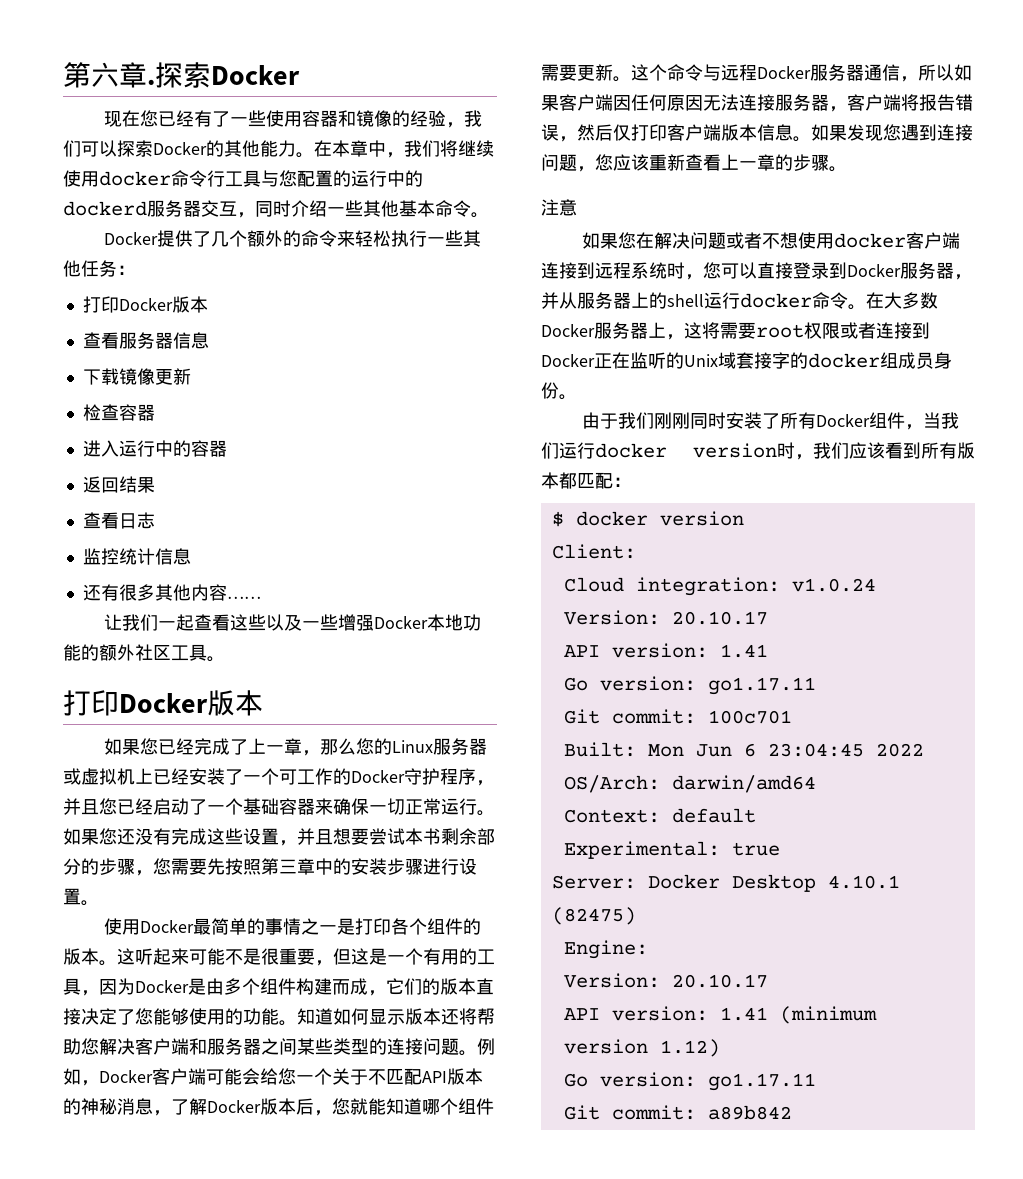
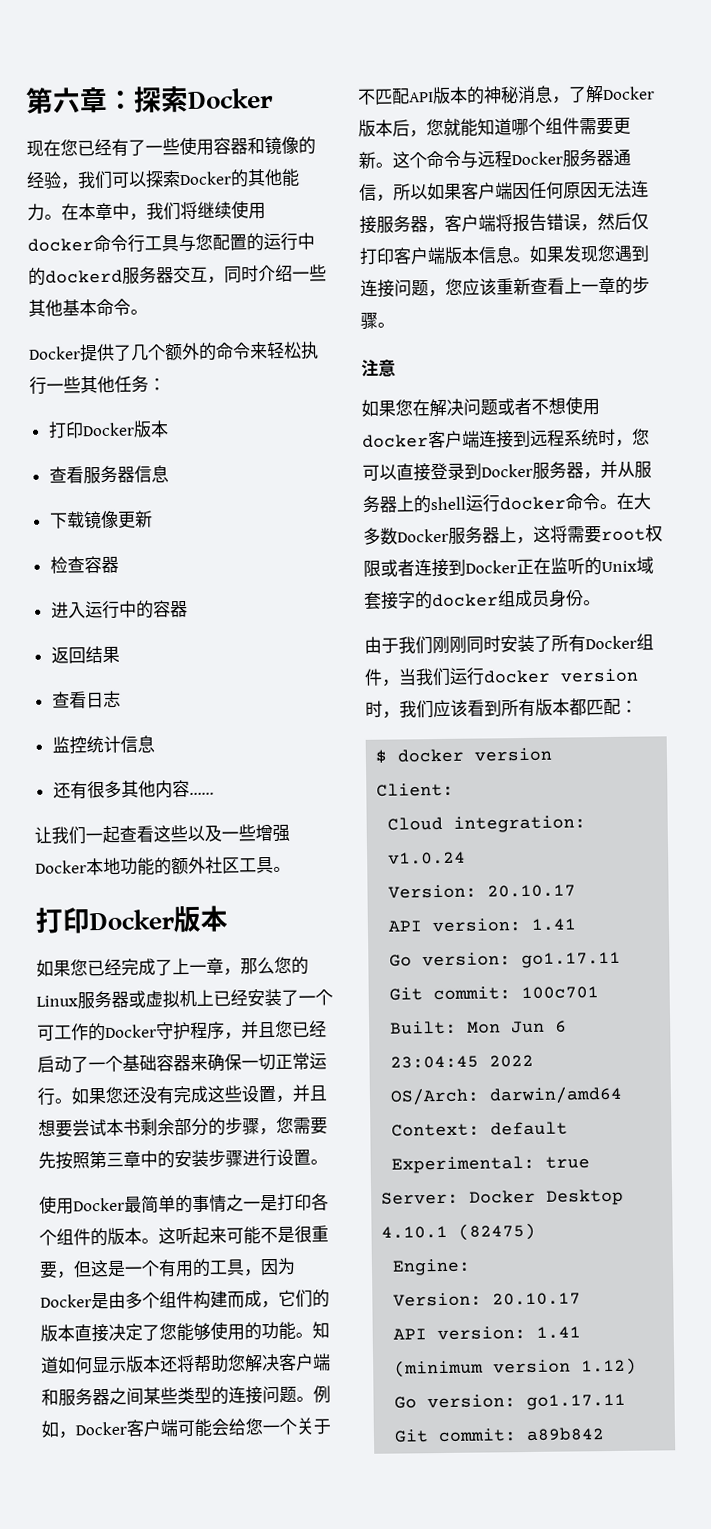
- 第六章.探索Docker
+ 第六章：探索Docker

